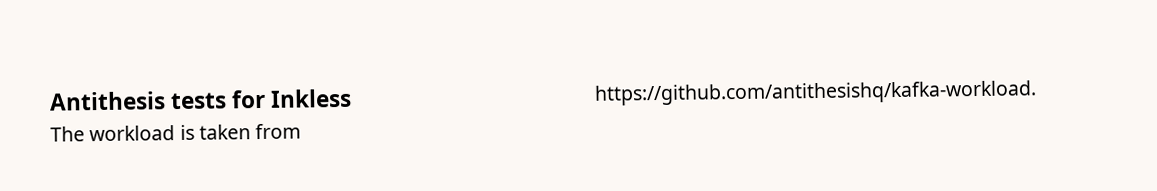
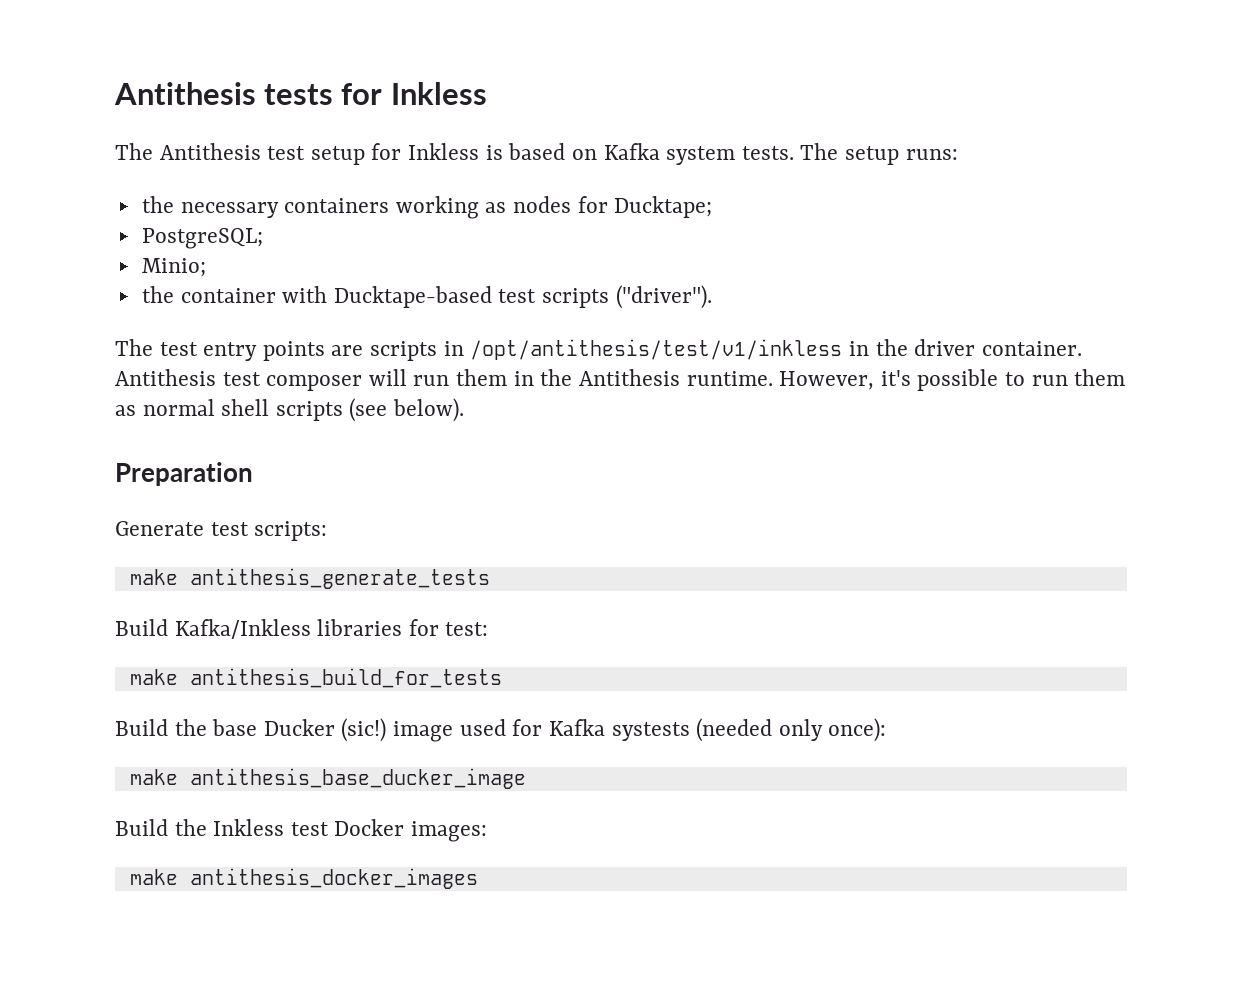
- The workload is taken from https://github.com/antithesishq/kafka-workload.
+ The Antithesis test setup for Inkless is based on Kafka system tests. The setup runs:
+ the necessary containers working as nodes for Ducktape;
+ PostgreSQL;
+ Minio;
+ the container with Ducktape-based test scripts ("driver").
+ The test entry points are scripts in /opt/antithesis/test/v1/inkless in the driver container. Antithesis test composer will run them in the Antithesis runtime. However, it's possible to run them as normal shell scripts (see below).
+ Preparation
+ Generate test scripts:
+ make antithesis_generate_tests
+ Build Kafka/Inkless libraries for test:
+ make antithesis_build_for_tests
+ Build the base Ducker (sic!) image used for Kafka systests (needed only once):
+ make antithesis_base_ducker_image
+ Build the Inkless test Docker images:
+ make antithesis_docker_images

